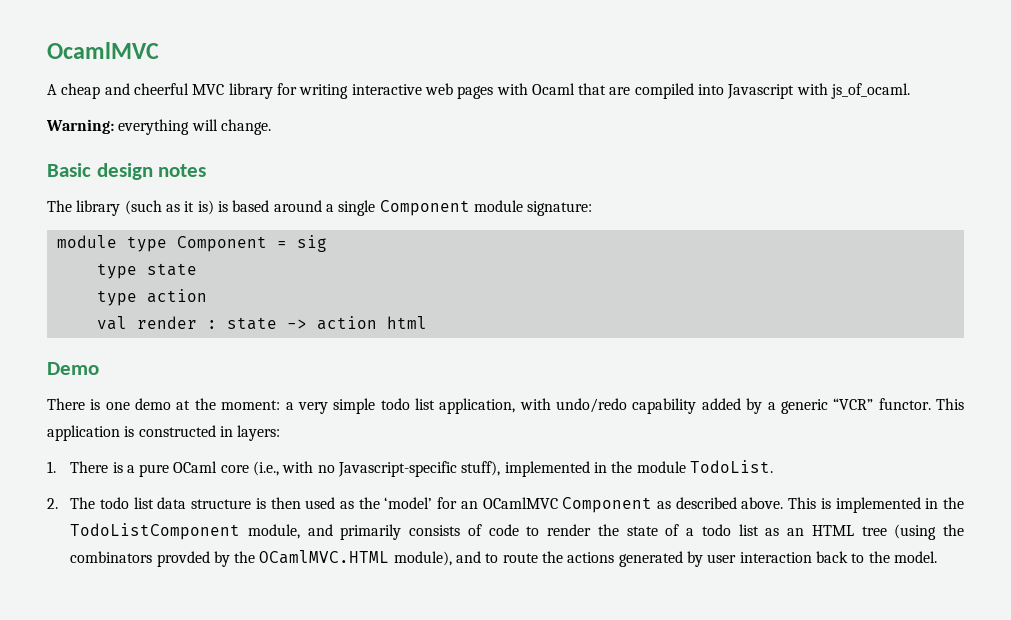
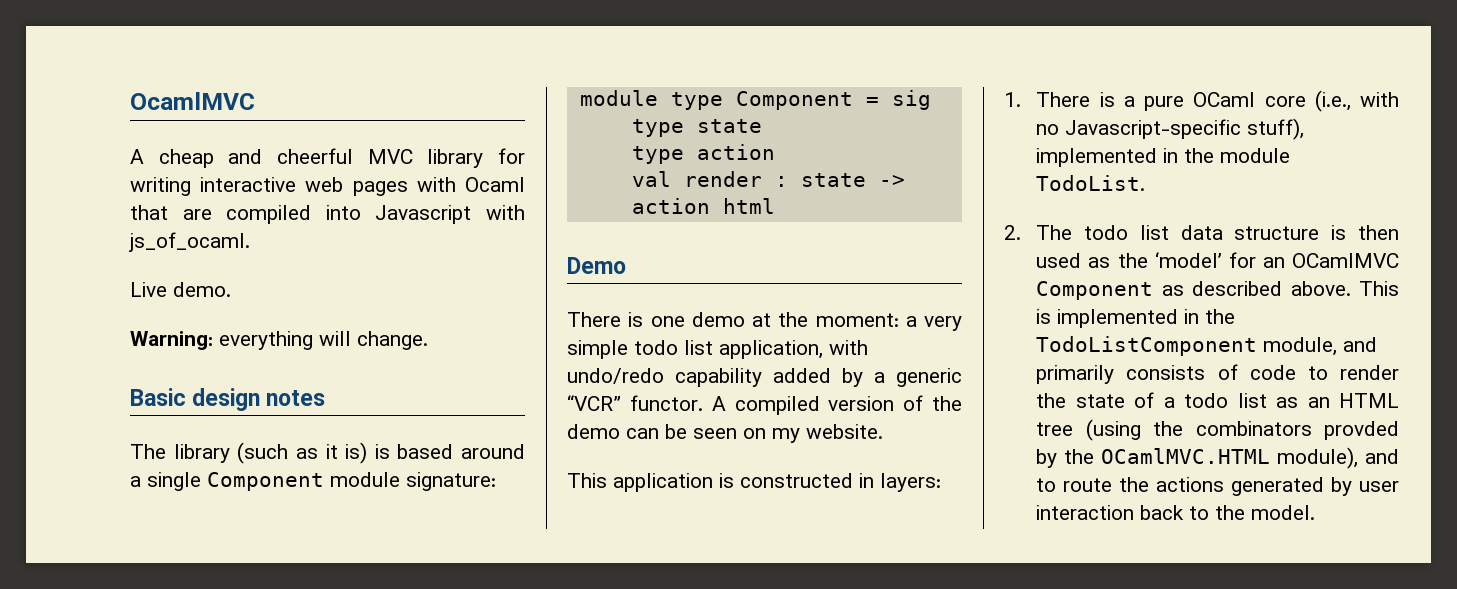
+ Live demo.
- There is one demo at the moment: a very simple todo list application, with undo/redo capability added by a generic “VCR” functor. This application is constructed in layers:
+ There is one demo at the moment: a very simple todo list application, with undo/redo capability added by a generic “VCR” functor. A compiled version of the demo can be seen on my website.
+ This application is constructed in layers:

